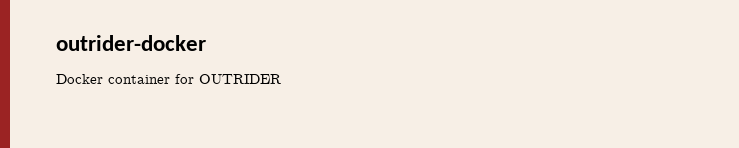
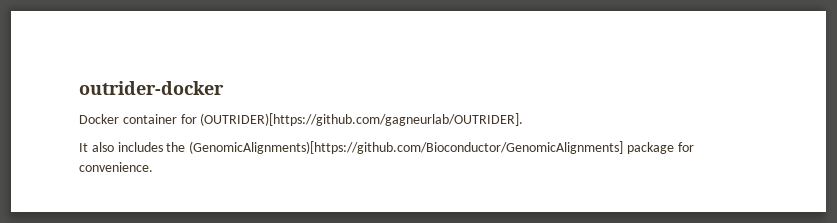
- Docker container for OUTRIDER
+ Docker container for (OUTRIDER)[https://github.com/gagneurlab/OUTRIDER].
+ It also includes the (GenomicAlignments)[https://github.com/Bioconductor/GenomicAlignments] package for convenience.

